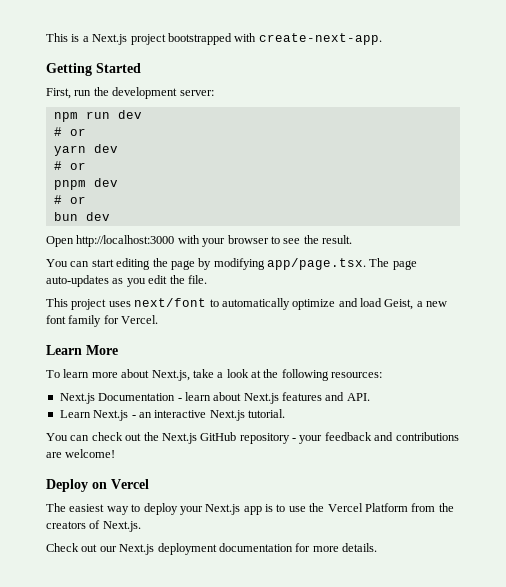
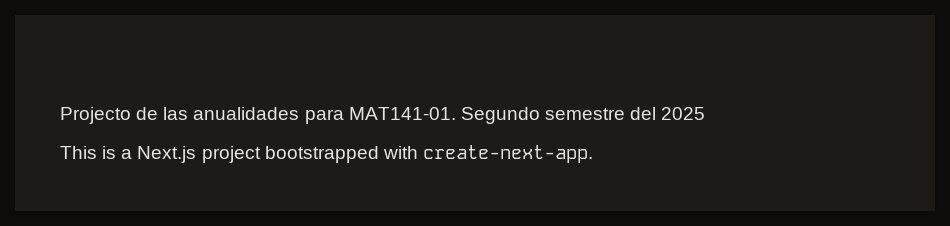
+ Projecto de las anualidades para MAT141-01. Segundo semestre del 2025
- Getting Started
- First, run the development server:
- npm run dev
- # or
- yarn dev
- # or
- pnpm dev
- # or
- bun dev
- Open http://localhost:3000 with your browser to see the result.
- You can start editing the page by modifying app/page.tsx. The page auto-updates as you edit the file.
- This project uses next/font to automatically optimize and load Geist, a new font family for Vercel.
- Learn More
- To learn more about Next.js, take a look at the following resources:
- Next.js Documentation - learn about Next.js features and API.
- Learn Next.js - an interactive Next.js tutorial.
- You can check out the Next.js GitHub repository - your feedback and contributions are welcome!
- Deploy on Vercel
- The easiest way to deploy your Next.js app is to use the Vercel Platform from the creators of Next.js.
- Check out our Next.js deployment documentation for more details.

